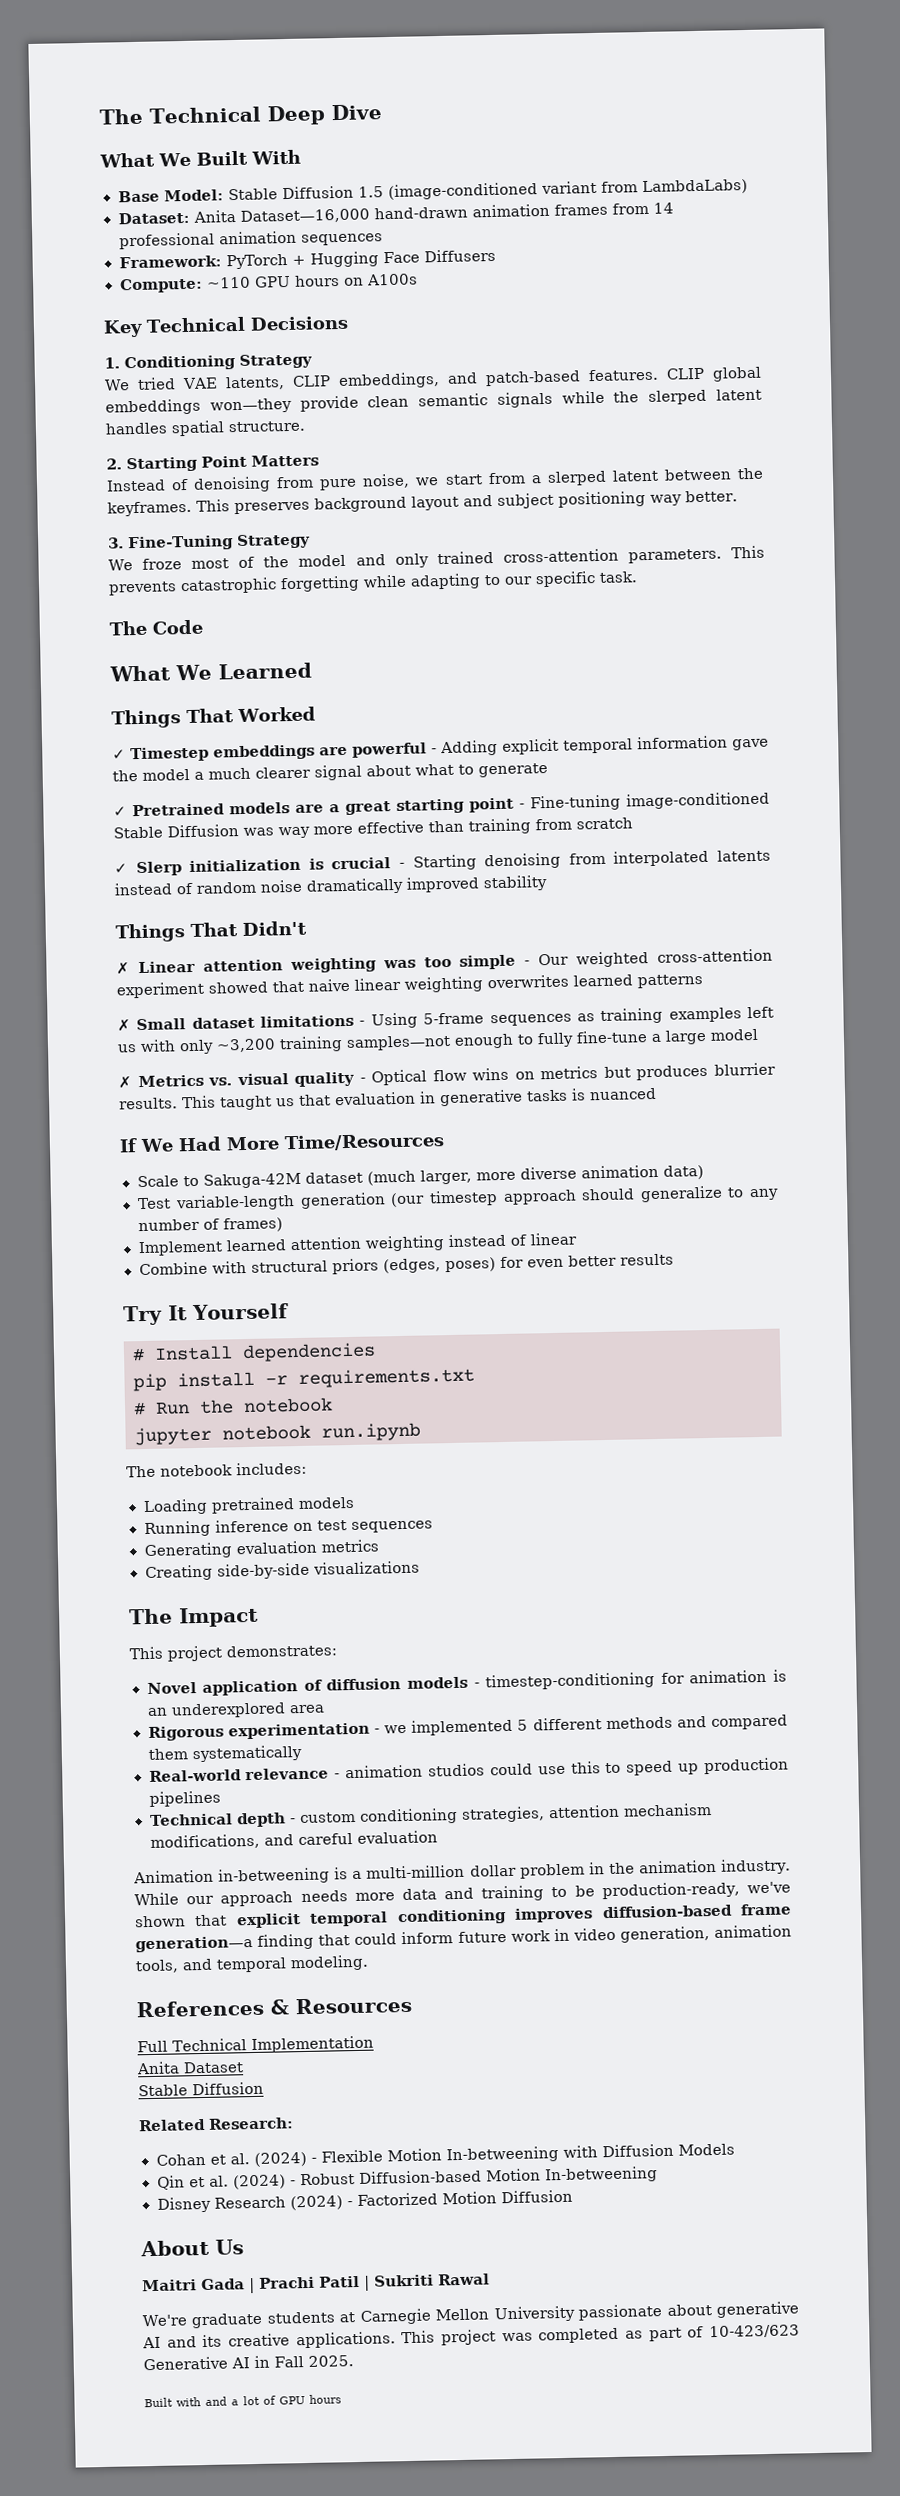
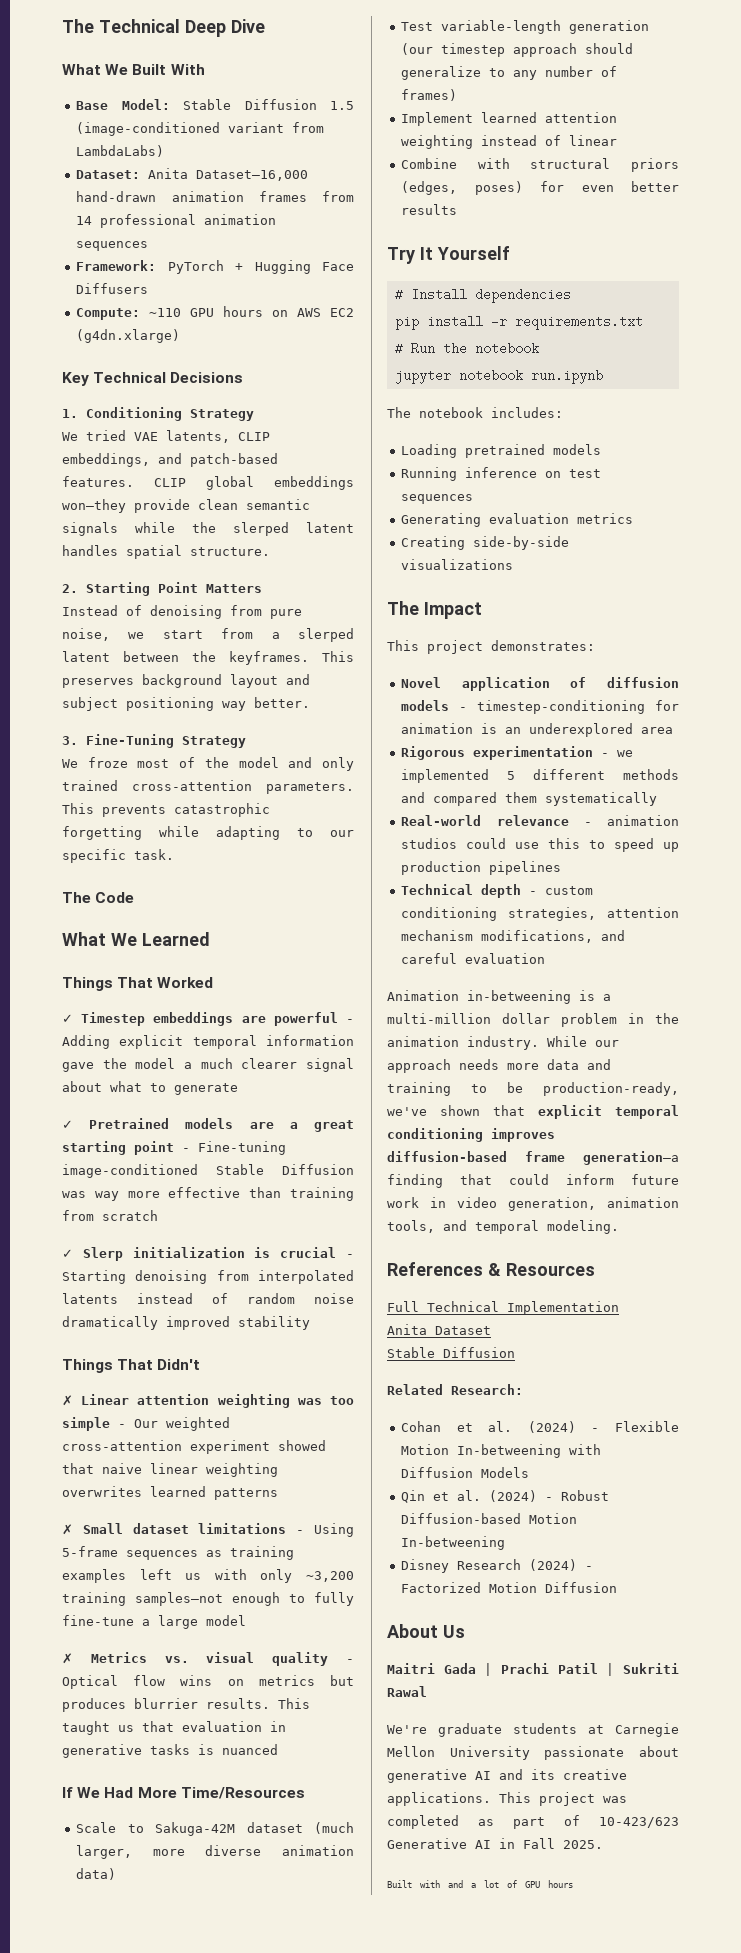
- Compute: ~110 GPU hours on A100s
+ Compute: ~110 GPU hours on AWS EC2 (g4dn.xlarge)

